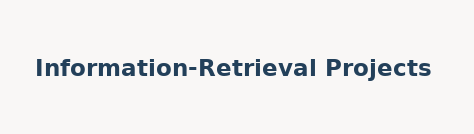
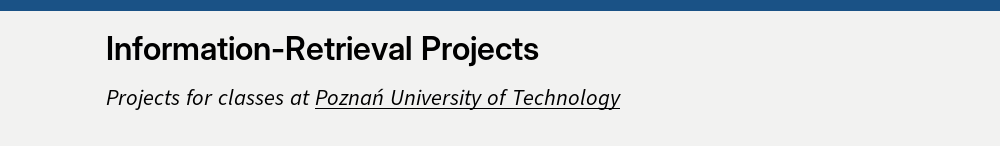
+ Projects for classes at Poznań University of Technology

